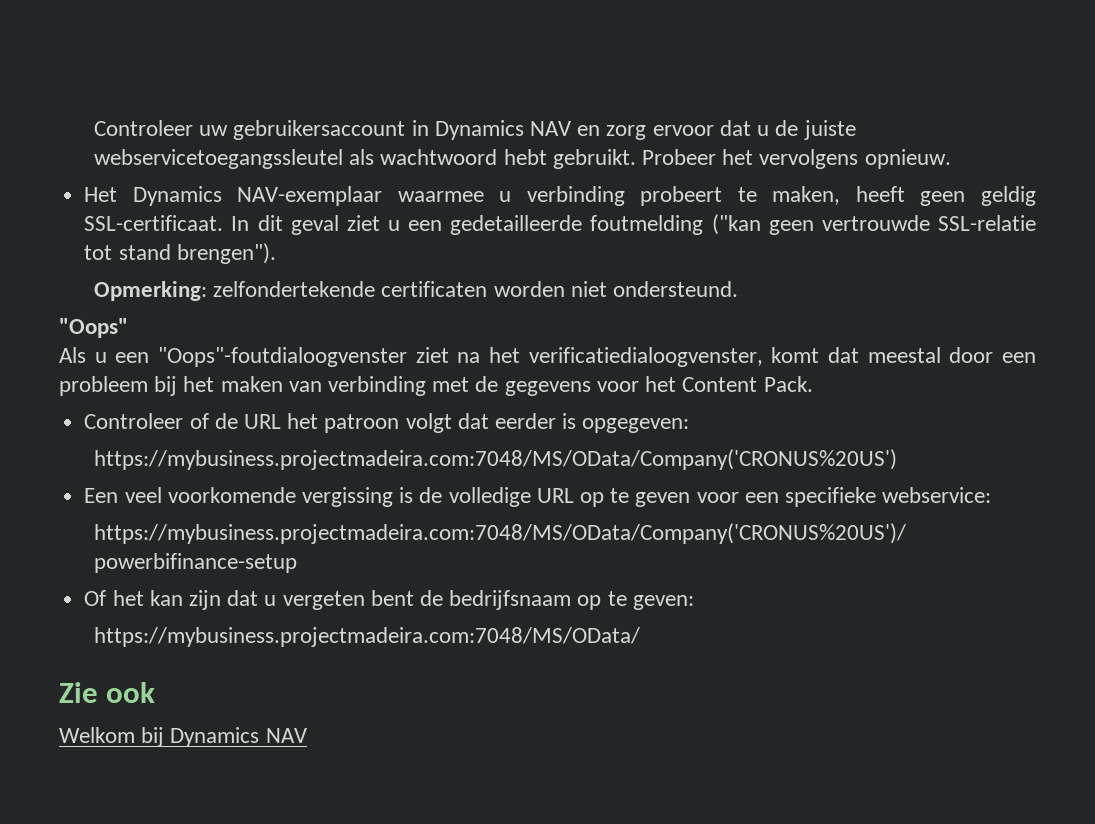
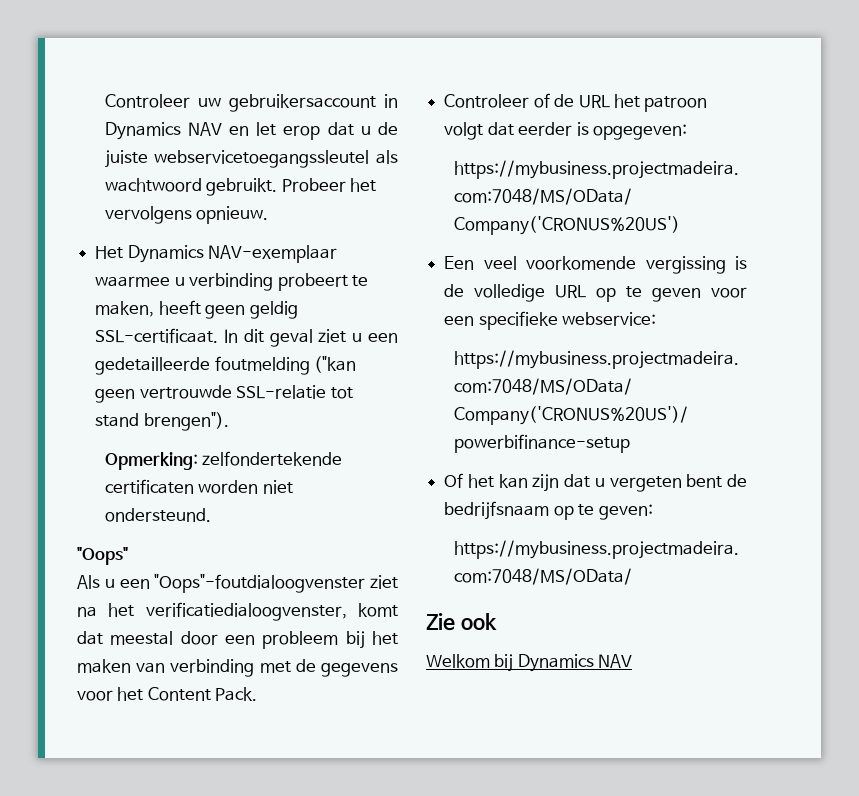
- Controleer uw gebruikersaccount in Dynamics NAV en zorg ervoor dat u de juiste webservicetoegangssleutel als wachtwoord hebt gebruikt.
+ Controleer uw gebruikersaccount in Dynamics NAV en let erop dat u de juiste webservicetoegangssleutel als wachtwoord gebruikt.

